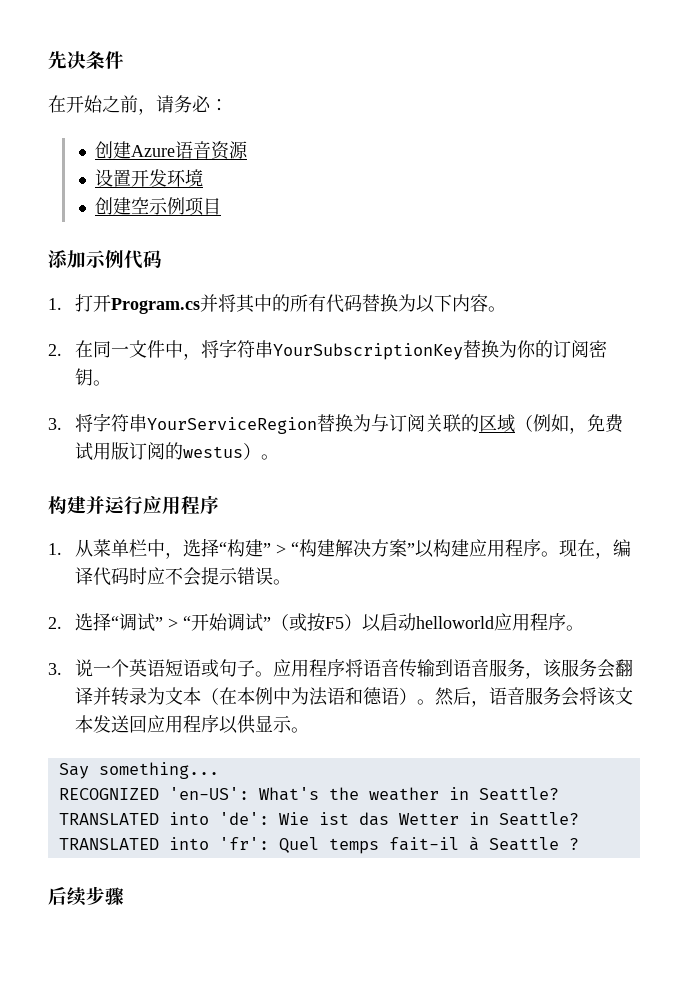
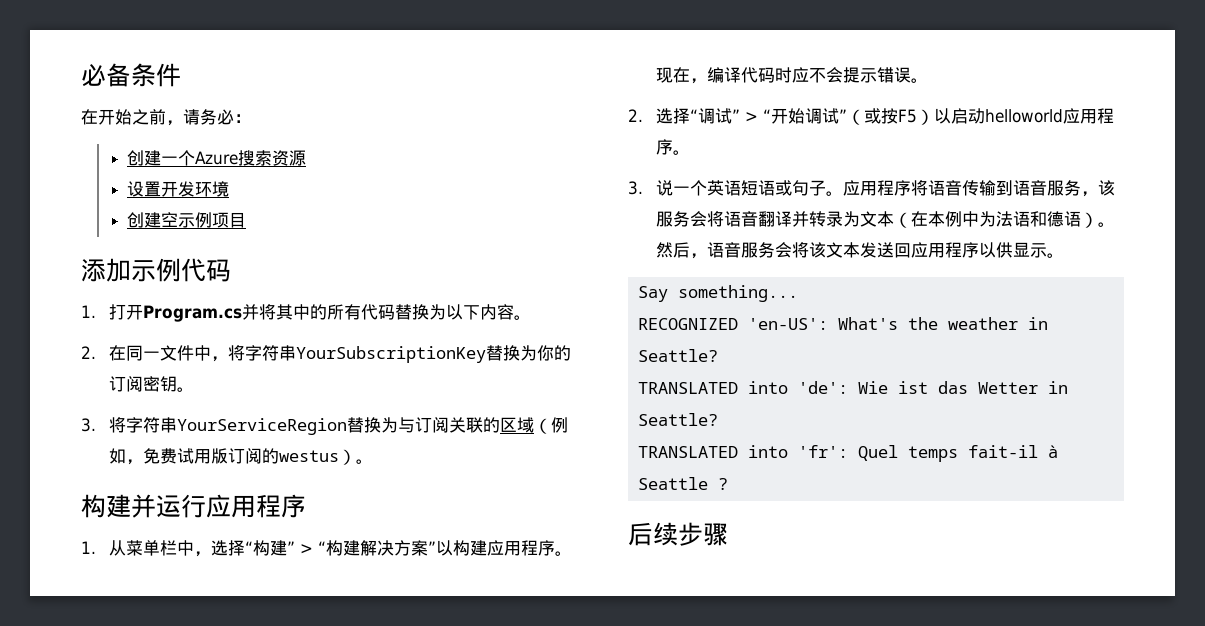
- 先决条件
+ 必备条件
- 创建Azure语音资源
+ 创建一个Azure搜索资源
- 应用程序将语音传输到语音服务，该服务会翻译并转录为文本（在本例中为法语和德语）。
+ 应用程序将语音传输到语音服务，该服务会将语音翻译并转录为文本（在本例中为法语和德语）。

